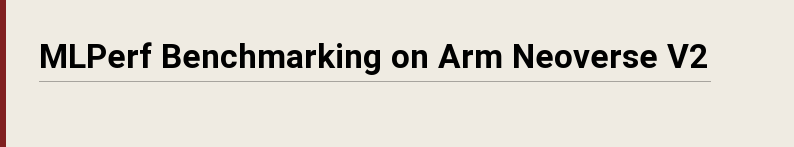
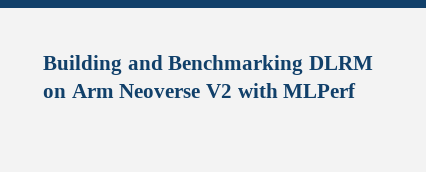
- MLPerf Benchmarking on Arm Neoverse V2
+ Building and Benchmarking DLRM on Arm Neoverse V2 with MLPerf

